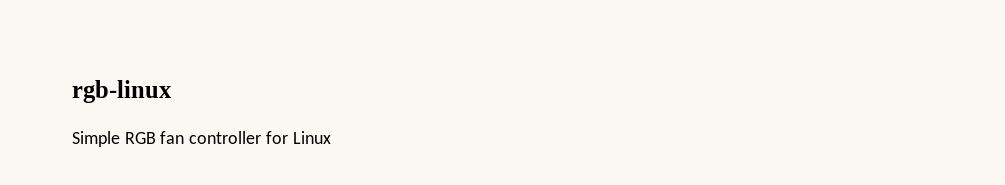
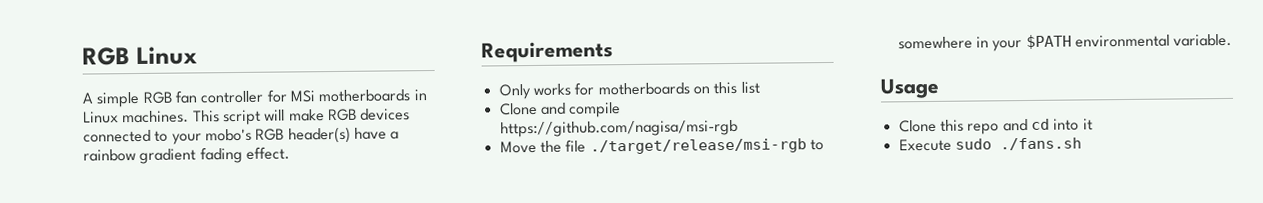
- rgb-linux
- Simple RGB fan controller for Linux
+ RGB Linux
+ A simple RGB fan controller for MSi motherboards in Linux machines. This script will make RGB devices connected to your mobo's RGB header(s) have a rainbow gradient fading effect.
+ Requirements
+ Only works for motherboards on this list
+ Clone and compile https://github.com/nagisa/msi-rgb
+ Move the file ./target/release/msi-rgb to somewhere in your $PATH environmental variable.
+ Usage
+ Clone this repo and cd into it
+ Execute sudo ./fans.sh

